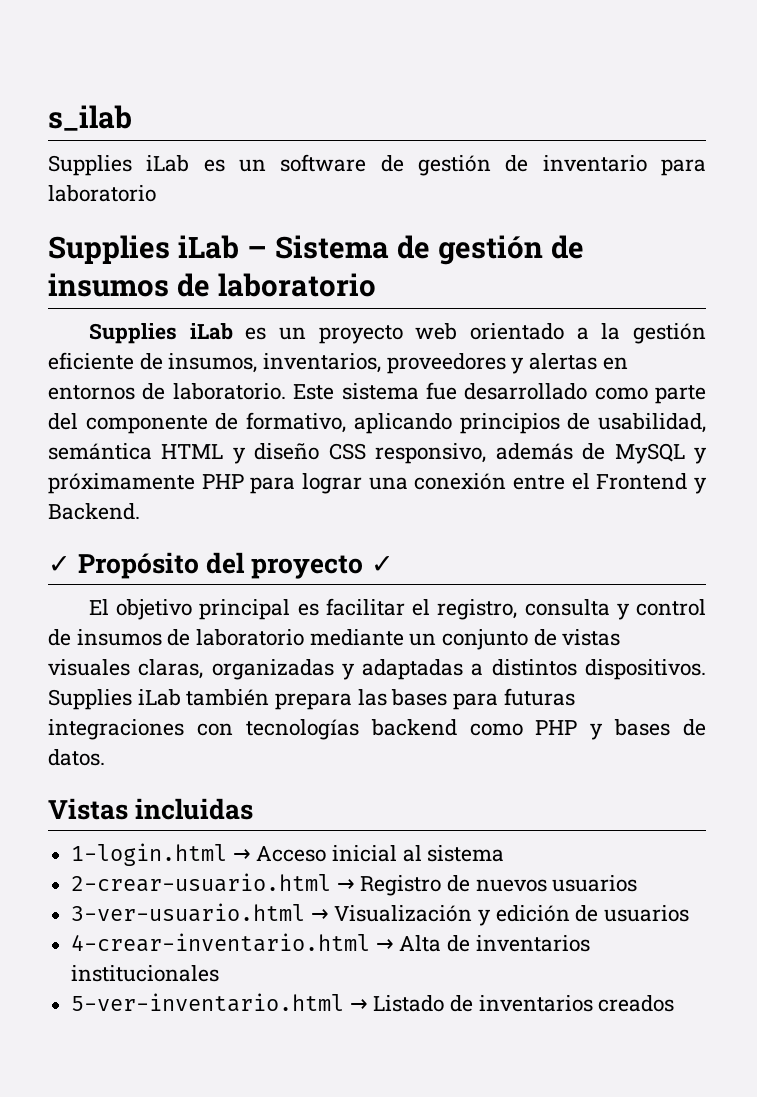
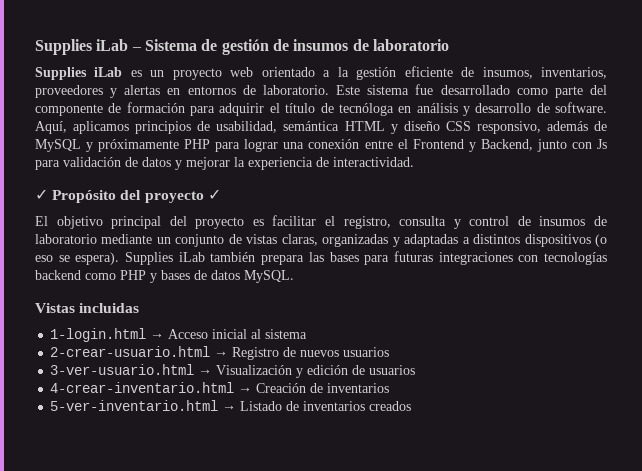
- s_ilab
- Supplies iLab es un software de gestión de inventario para laboratorio
- Este sistema fue desarrollado como parte del componente de formativo, aplicando principios de usabilidad, semántica HTML y diseño CSS responsivo, además de MySQL y próximamente PHP para lograr una conexión entre el Frontend y Backend.
+ Este sistema fue desarrollado como parte del componente de formación para adquirir el título de tecnóloga en análisis y desarrollo de software. Aquí, aplicamos principios de usabilidad, semántica HTML y diseño CSS responsivo, además de MySQL y próximamente PHP para lograr una conexión entre el Frontend y Backend, junto con Js para validación de datos y mejorar la experiencia de interactividad.
- El objetivo principal es facilitar el registro, consulta y control de insumos de laboratorio mediante un conjunto de vistas visuales claras, organizadas y adaptadas a distintos dispositivos.
+ El objetivo principal del proyecto es facilitar el registro, consulta y control de insumos de laboratorio mediante un conjunto de vistas claras, organizadas y adaptadas a distintos dispositivos (o eso se espera).
- Supplies iLab también prepara las bases para futuras integraciones con tecnologías backend como PHP y bases de datos.
+ Supplies iLab también prepara las bases para futuras integraciones con tecnologías backend como PHP y bases de datos MySQL.
- 4-crear-inventario.html → Alta de inventarios institucionales
+ 4-crear-inventario.html → Creación de inventarios

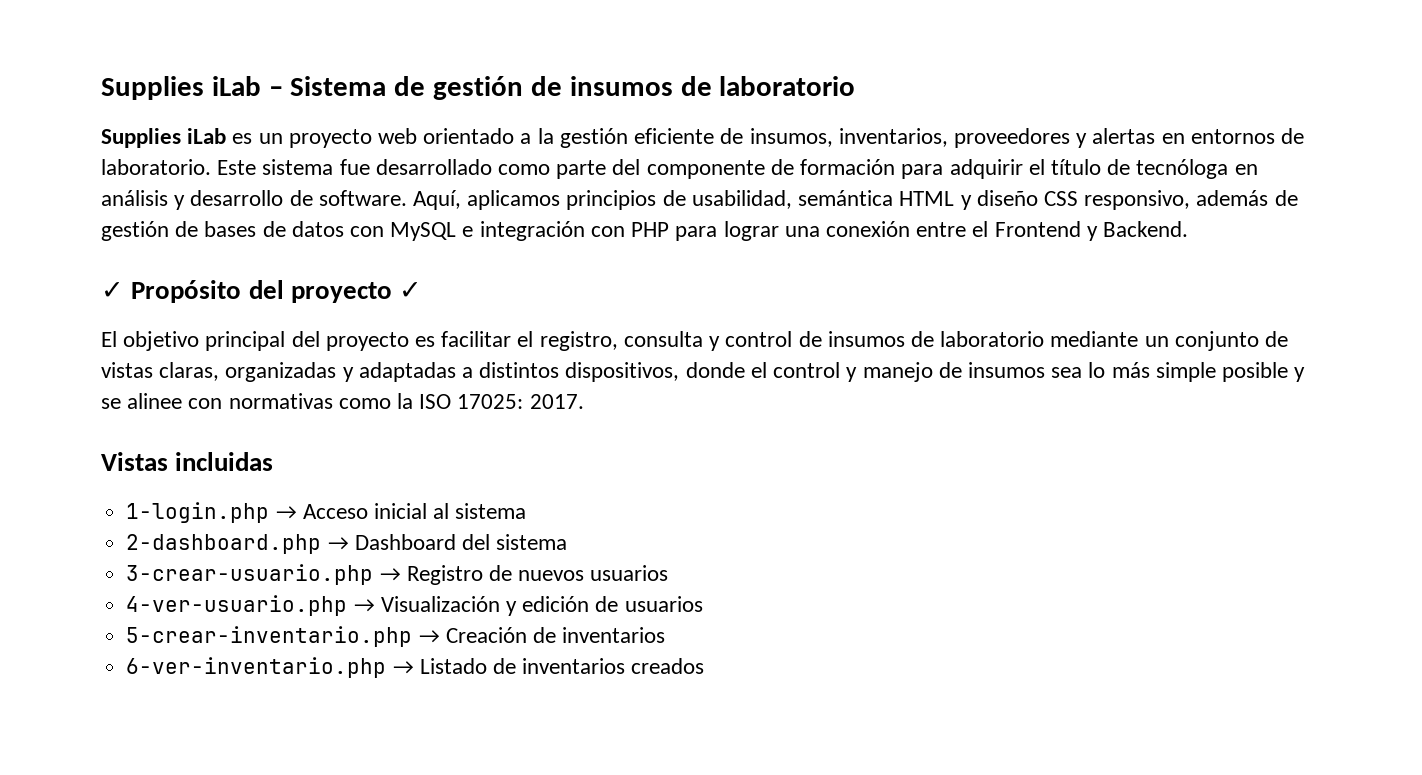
- Aquí, aplicamos principios de usabilidad, semántica HTML y diseño CSS responsivo, además de MySQL y próximamente PHP para lograr una conexión entre el Frontend y Backend, junto con Js para validación de datos y mejorar la experiencia de interactividad.
+ Aquí, aplicamos principios de usabilidad, semántica HTML y diseño CSS responsivo, además de gestión de bases de datos con MySQL e integración con PHP para lograr una conexión entre el Frontend y Backend.
- El objetivo principal del proyecto es facilitar el registro, consulta y control de insumos de laboratorio mediante un conjunto de vistas claras, organizadas y adaptadas a distintos dispositivos (o eso se espera). Supplies iLab también prepara las bases para futuras integraciones con tecnologías backend como PHP y bases de datos MySQL.
+ El objetivo principal del proyecto es facilitar el registro, consulta y control de insumos de laboratorio mediante un conjunto de vistas claras, organizadas y adaptadas a distintos dispositivos, donde el control y manejo de insumos sea lo más simple posible y se alinee con normativas como la ISO 17025: 2017.
- 1-login.html → Acceso inicial al sistema
+ 1-login.php → Acceso inicial al sistema
- 2-crear-usuario.html → Registro de nuevos usuarios
+ 2-dashboard.php → Dashboard del sistema
+ 3-crear-usuario.php → Registro de nuevos usuarios
- 3-ver-usuario.html → Visualización y edición de usuarios
+ 4-ver-usuario.php → Visualización y edición de usuarios
- 4-crear-inventario.html → Creación de inventarios
+ 5-crear-inventario.php → Creación de inventarios
- 5-ver-inventario.html → Listado de inventarios creados
+ 6-ver-inventario.php → Listado de inventarios creados

